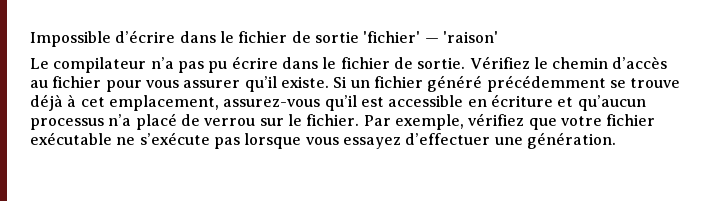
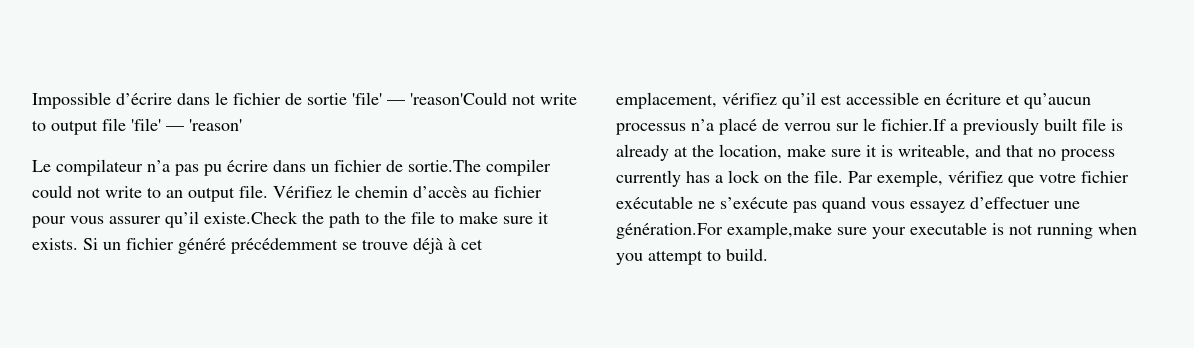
- Impossible d’écrire dans le fichier de sortie 'fichier' — 'raison'
+ Impossible d’écrire dans le fichier de sortie 'file' — 'reason'Could not write to output file 'file' — 'reason'
- Le compilateur n’a pas pu écrire dans le fichier de sortie.
+ Le compilateur n’a pas pu écrire dans un fichier de sortie.The compiler could not write to an output file.
- Vérifiez le chemin d’accès au fichier pour vous assurer qu’il existe.
+ Vérifiez le chemin d’accès au fichier pour vous assurer qu’il existe.Check the path to the file to make sure it exists.
- Si un fichier généré précédemment se trouve déjà à cet emplacement, assurez-vous qu’il est accessible en écriture et qu’aucun processus n’a placé de verrou sur le fichier.
+ Si un fichier généré précédemment se trouve déjà à cet emplacement, vérifiez qu’il est accessible en écriture et qu’aucun processus n’a placé de verrou sur le fichier.If a previously built file is already at the location, make sure it is writeable, and that no process currently has a lock on the file.
- Par exemple, vérifiez que votre fichier exécutable ne s’exécute pas lorsque vous essayez d’effectuer une génération.
+ Par exemple, vérifiez que votre fichier exécutable ne s’exécute pas quand vous essayez d’effectuer une génération.For example,make sure your executable is not running when you attempt to build.

